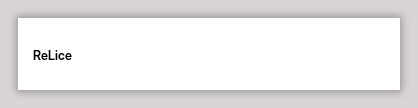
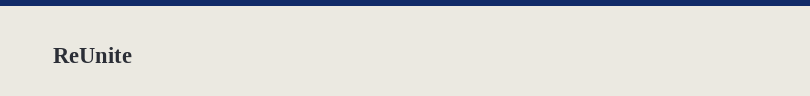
- ReLice
+ ReUnite

